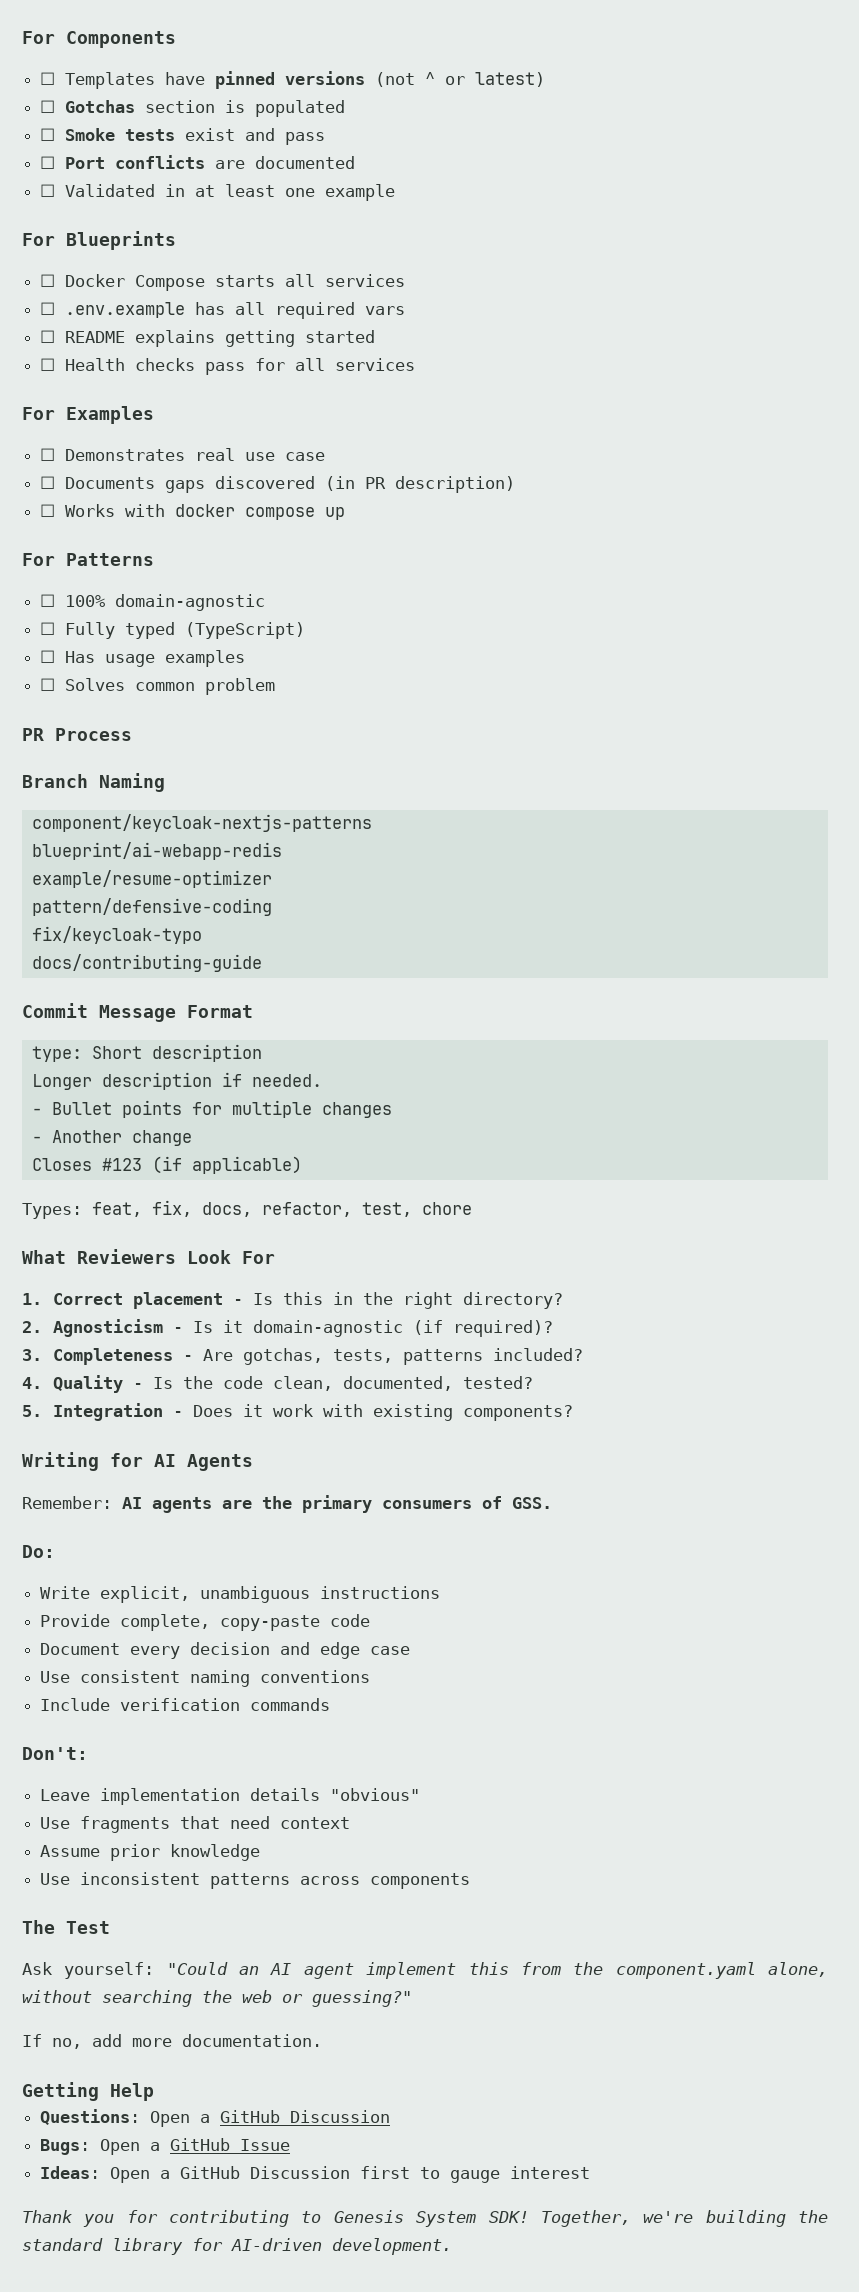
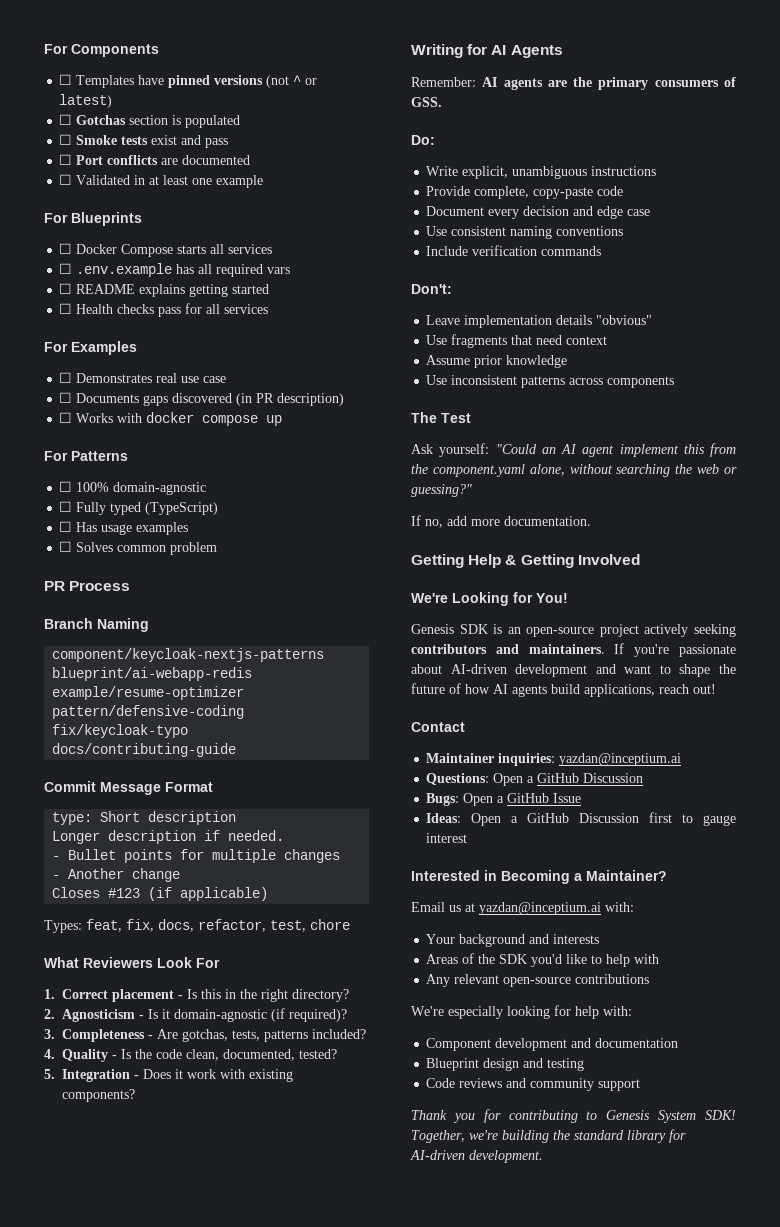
- Getting Help
+ Getting Help & Getting Involved
+ We're Looking for You!
+ Genesis SDK is an open-source project actively seeking contributors and maintainers. If you're passionate about AI-driven development and want to shape the future of how AI agents build applications, reach out!
+ Contact
+ Maintainer inquiries: yazdan@inceptium.ai
+ Interested in Becoming a Maintainer?
+ Email us at yazdan@inceptium.ai with:
+ Your background and interests
+ Areas of the SDK you'd like to help with
+ Any relevant open-source contributions
+ We're especially looking for help with:
+ Component development and documentation
+ Blueprint design and testing
+ Code reviews and community support

